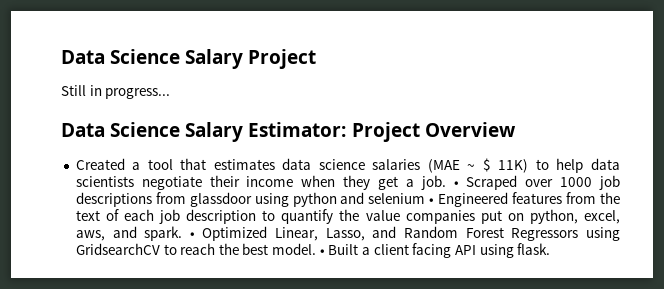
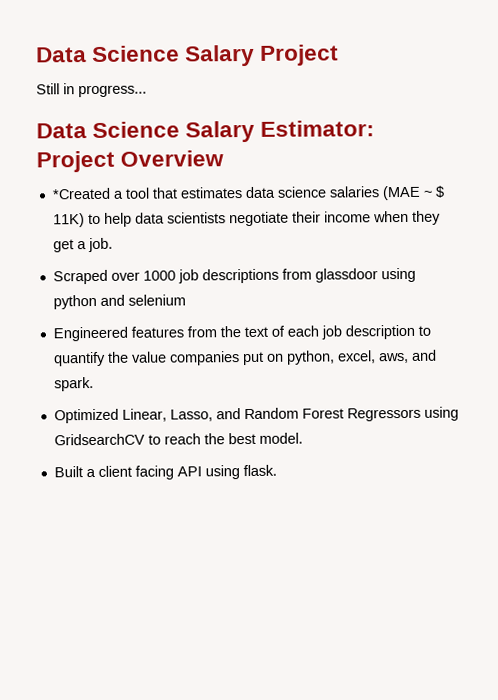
- Created a tool that estimates data science salaries (MAE ~ $ 11K) to help data scientists negotiate their income when they get a job. • Scraped over 1000 job descriptions from glassdoor using python and selenium • Engineered features from the text of each job description to quantify the value companies put on python, excel, aws, and spark. • Optimized Linear, Lasso, and Random Forest Regressors using GridsearchCV to reach the best model. • Built a client facing API using flask.
+ *Created a tool that estimates data science salaries (MAE ~ $ 11K) to help data scientists negotiate their income when they get a job.
+ Scraped over 1000 job descriptions from glassdoor using python and selenium
+ Engineered features from the text of each job description to quantify the value companies put on python, excel, aws, and spark.
+ Optimized Linear, Lasso, and Random Forest Regressors using GridsearchCV to reach the best model.
+ Built a client facing API using flask.

